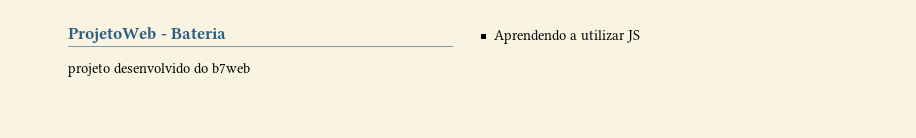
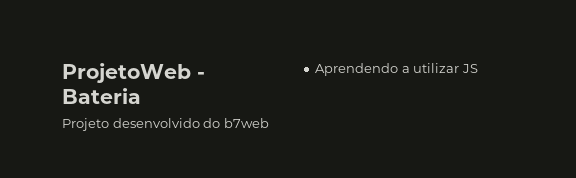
- projeto desenvolvido do b7web
+ Projeto desenvolvido do b7web

